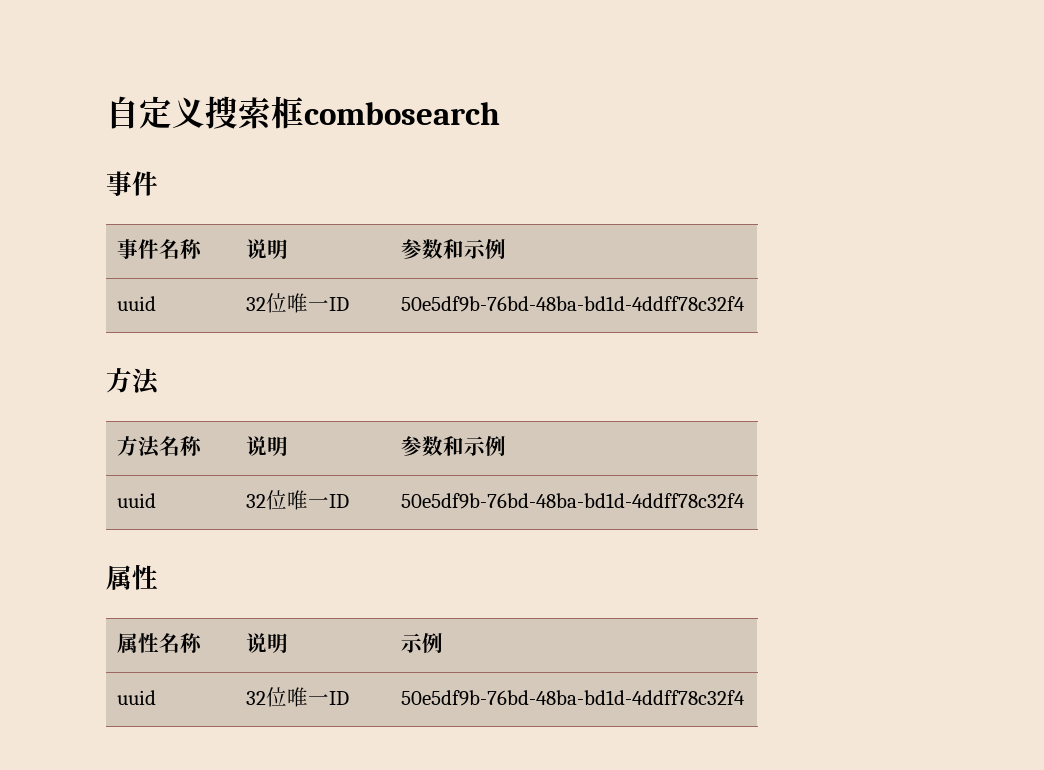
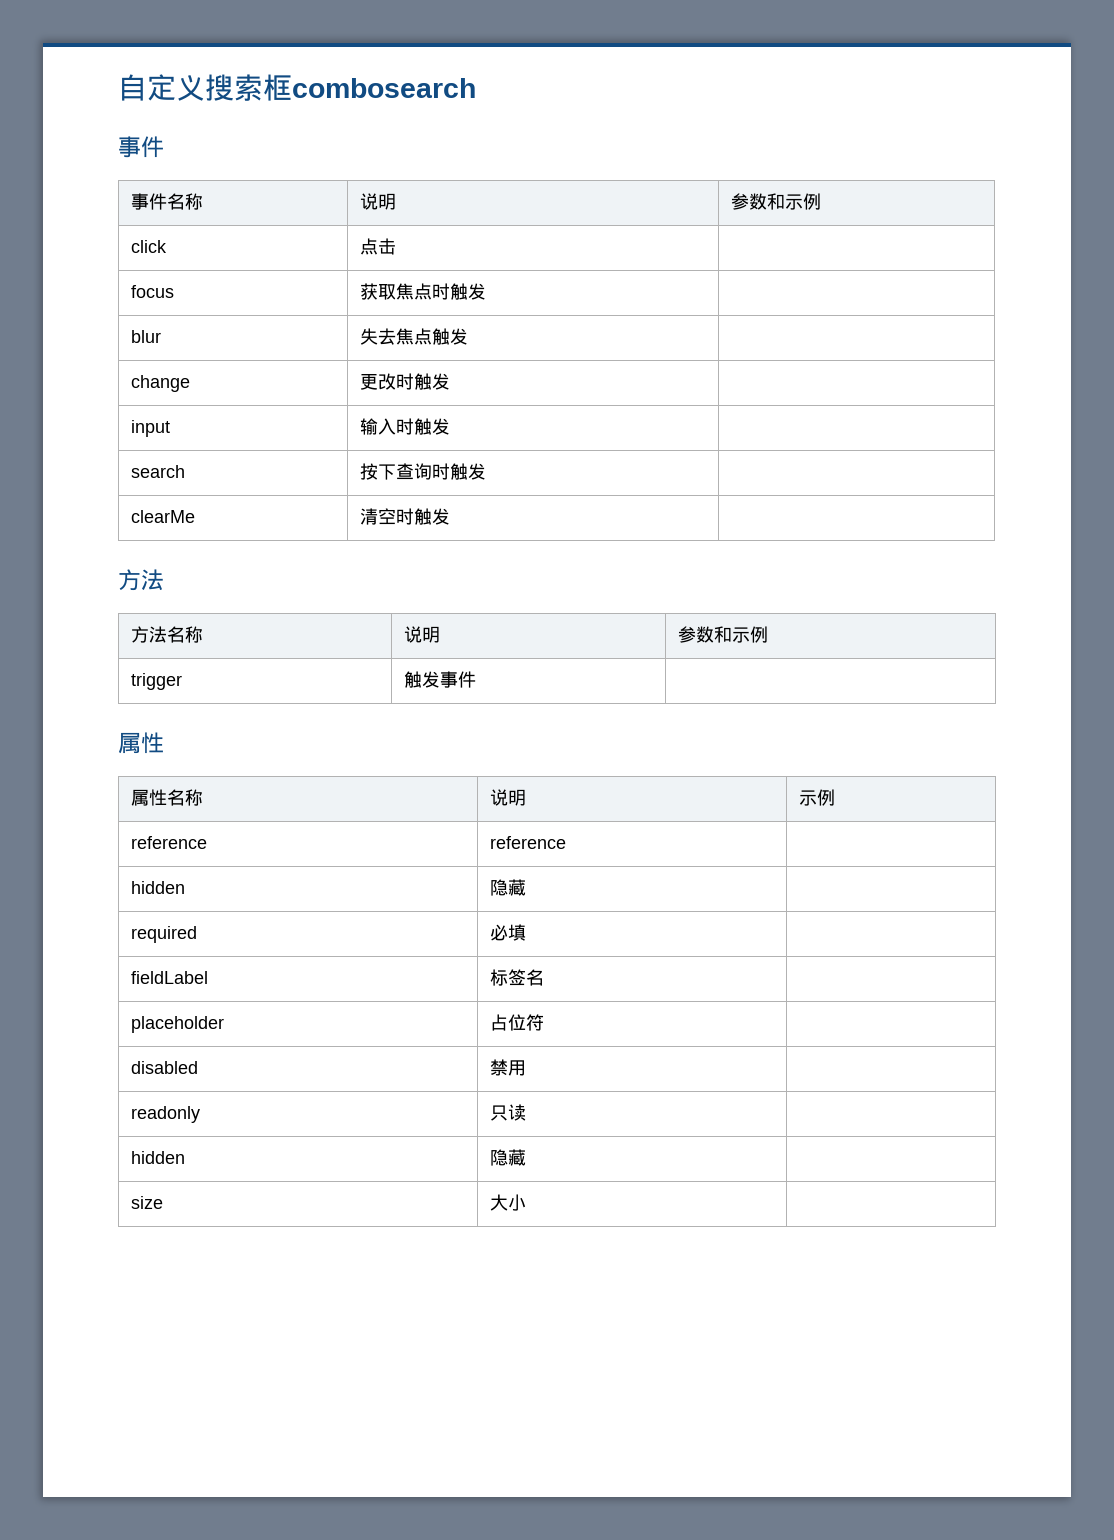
  事件名称 | 说明 | 参数和示例
- uuid | 32位唯一ID | 50e5df9b-76bd-48ba-bd1d-4ddff78c32f4
+ click | 点击 |
+ focus | 获取焦点时触发 |
+ blur | 失去焦点触发 |
+ change | 更改时触发 |
+ input | 输入时触发 |
+ search | 按下查询时触发 |
+ clearMe | 清空时触发 |
  方法名称 | 说明 | 参数和示例
- uuid | 32位唯一ID | 50e5df9b-76bd-48ba-bd1d-4ddff78c32f4
+ trigger | 触发事件 |
  属性名称 | 说明 | 示例
- uuid | 32位唯一ID | 50e5df9b-76bd-48ba-bd1d-4ddff78c32f4
+ reference | reference |
+ hidden | 隐藏 |
+ required | 必填 |
+ fieldLabel | 标签名 |
+ placeholder | 占位符 |
+ disabled | 禁用 |
+ readonly | 只读 |
+ hidden | 隐藏 |
+ size | 大小 |

